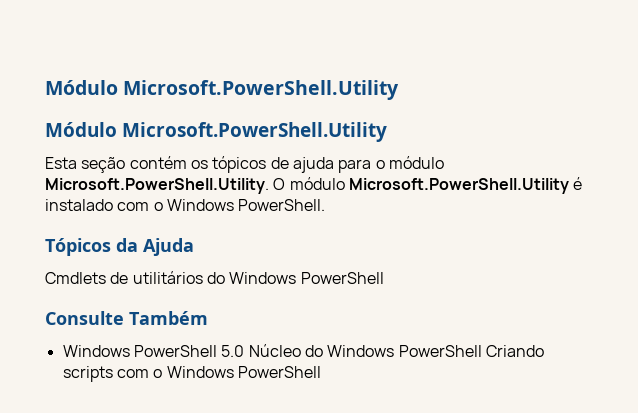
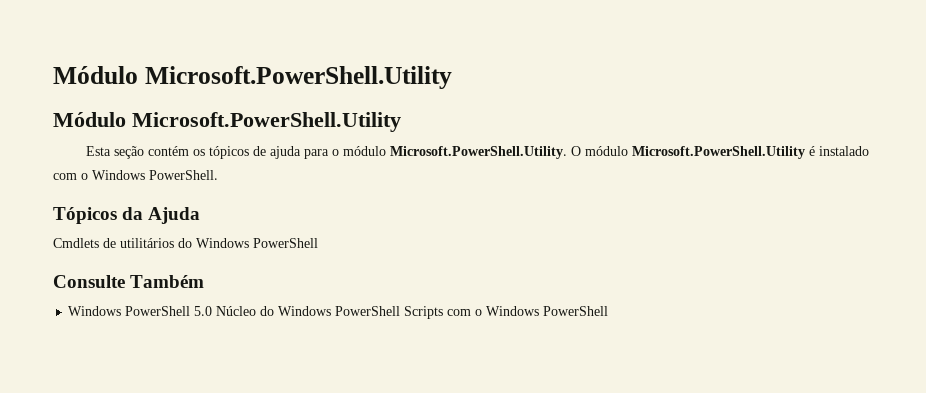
- Windows PowerShell 5.0 Núcleo do Windows PowerShell Criando scripts com o Windows PowerShell
+ Windows PowerShell 5.0 Núcleo do Windows PowerShell Scripts com o Windows PowerShell

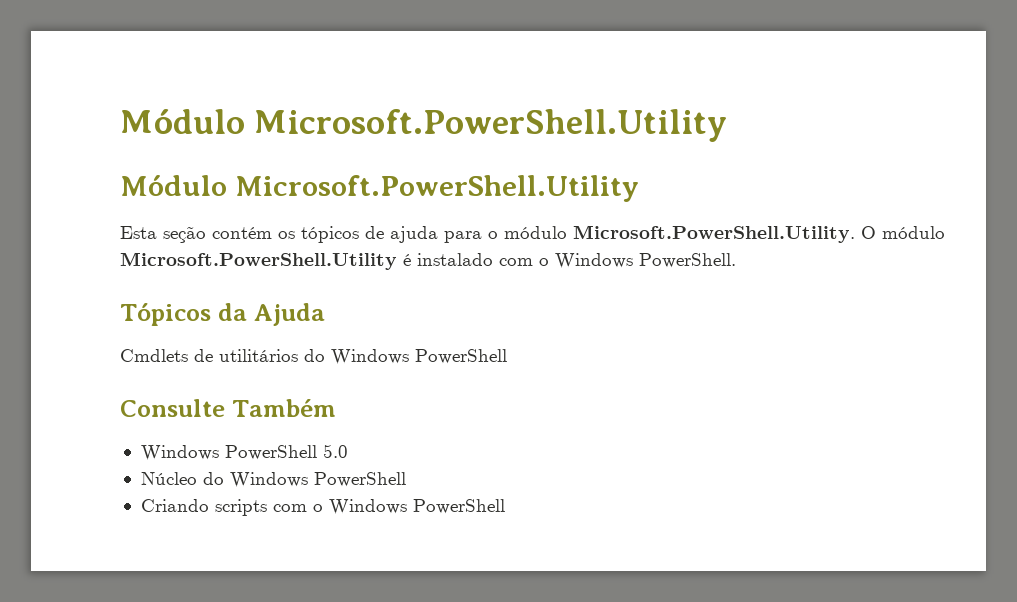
- Windows PowerShell 5.0 Núcleo do Windows PowerShell Scripts com o Windows PowerShell
+ Windows PowerShell 5.0
+ Núcleo do Windows PowerShell
+ Criando scripts com o Windows PowerShell

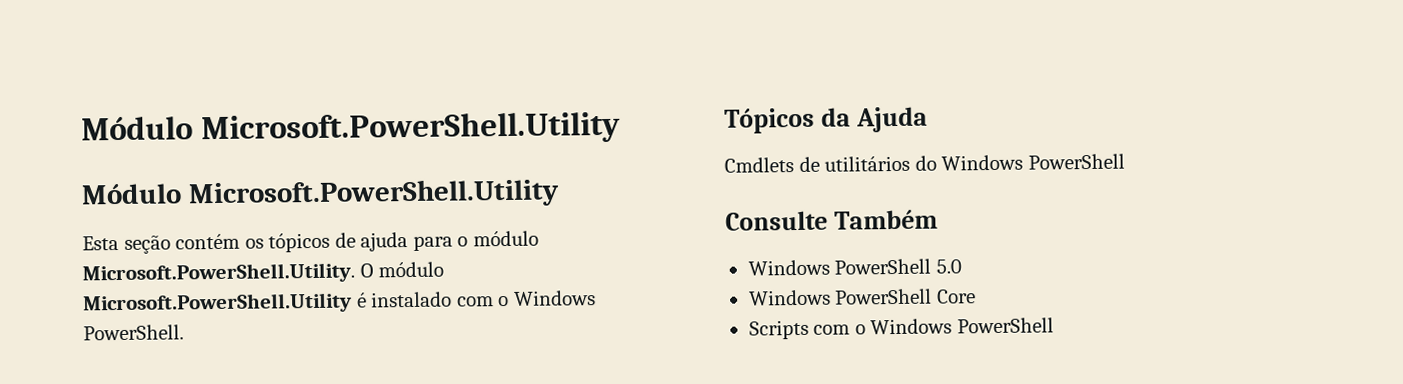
- Núcleo do Windows PowerShell
- Criando scripts com o Windows PowerShell
+ Windows PowerShell Core
+ Scripts com o Windows PowerShell

